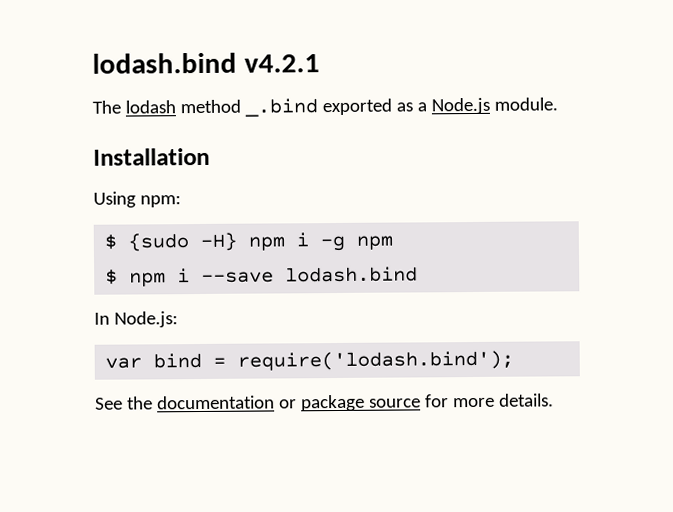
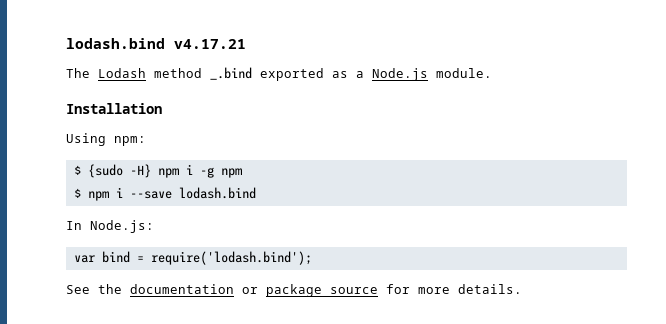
- lodash.bind v4.2.1
+ lodash.bind v4.17.21
- The lodash method _.bind exported as a Node.js module.
+ The Lodash method _.bind exported as a Node.js module.

